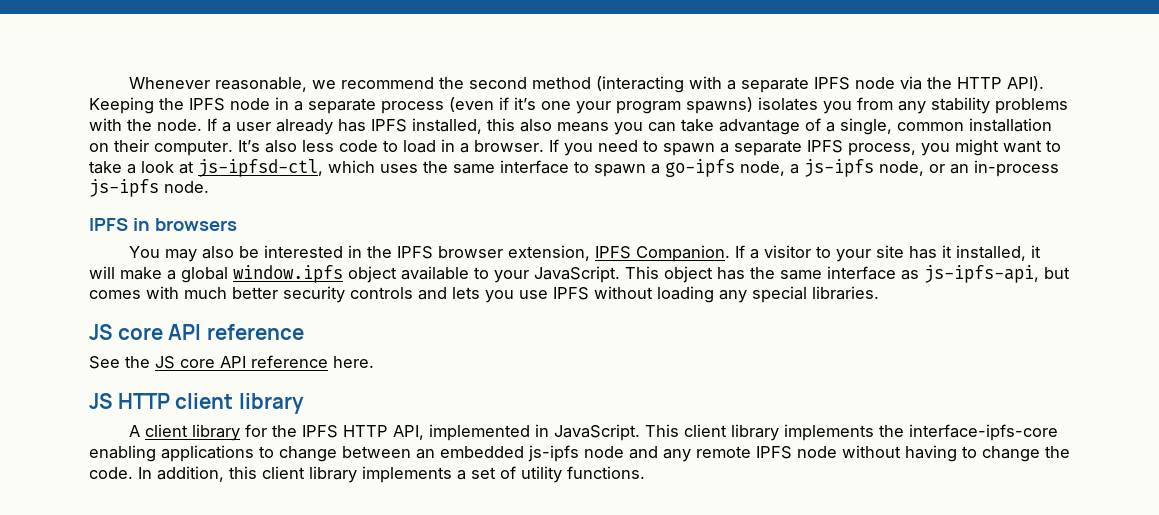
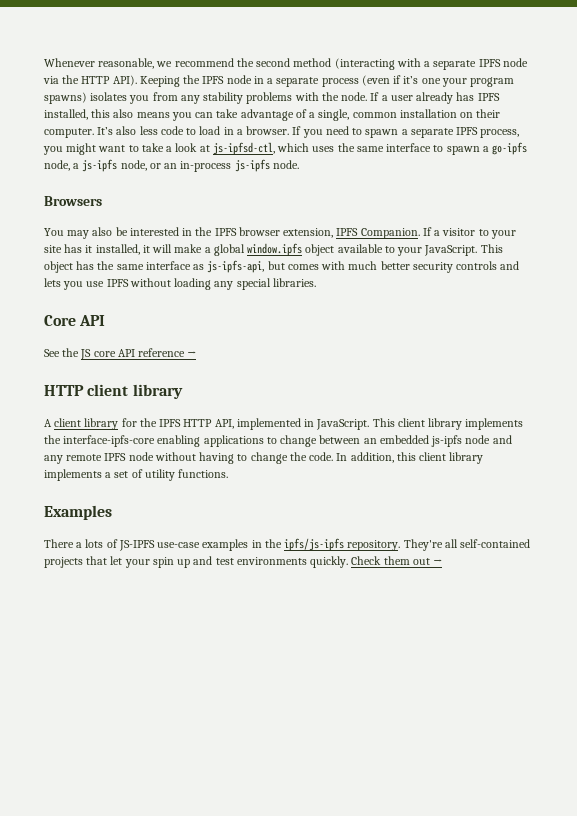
- IPFS in browsers
+ Browsers
  This object has the same interface as js-ipfs-api, but comes with much better security controls and lets you use IPFS without loading any special libraries.
- JS core API reference
+ Core API
- See the JS core API reference here.
- JS HTTP client library
+ See the JS core API reference →
+ HTTP client library
+ Examples
+ There a lots of JS-IPFS use-case examples in the ipfs/js-ipfs repository. They're all self-contained projects that let your spin up and test environments quickly. Check them out →

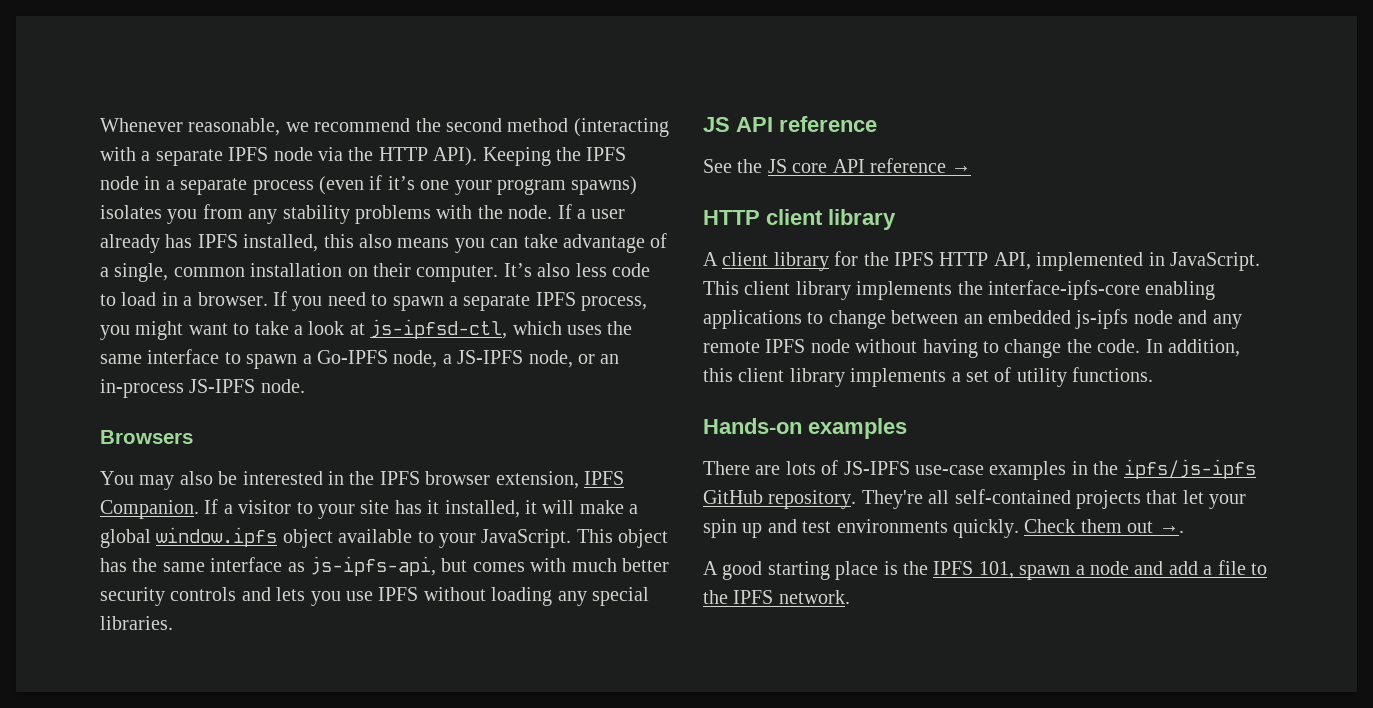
- If you need to spawn a separate IPFS process, you might want to take a look at js-ipfsd-ctl, which uses the same interface to spawn a go-ipfs node, a js-ipfs node, or an in-process js-ipfs node.
+ If you need to spawn a separate IPFS process, you might want to take a look at js-ipfsd-ctl, which uses the same interface to spawn a Go-IPFS node, a JS-IPFS node, or an in-process JS-IPFS node.
- Core API
+ JS API reference
- Examples
+ Hands-on examples
- There a lots of JS-IPFS use-case examples in the ipfs/js-ipfs repository.
+ There are lots of JS-IPFS use-case examples in the ipfs/js-ipfs GitHub repository.
- Check them out →
+ Check them out →.
+ A good starting place is the IPFS 101, spawn a node and add a file to the IPFS network.

